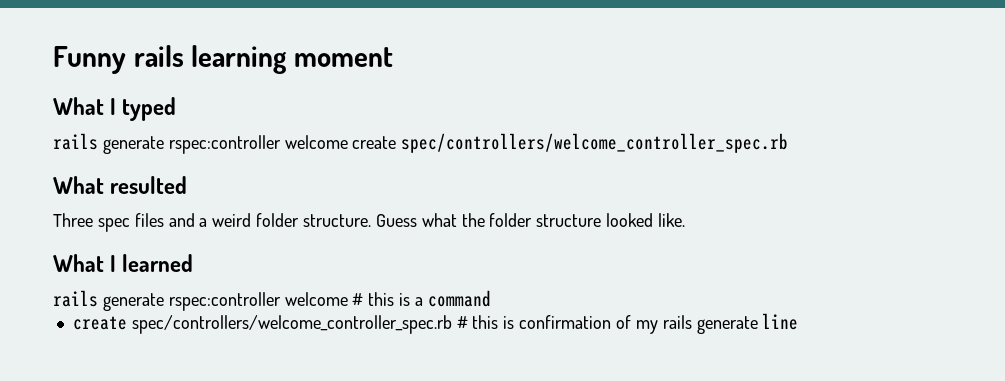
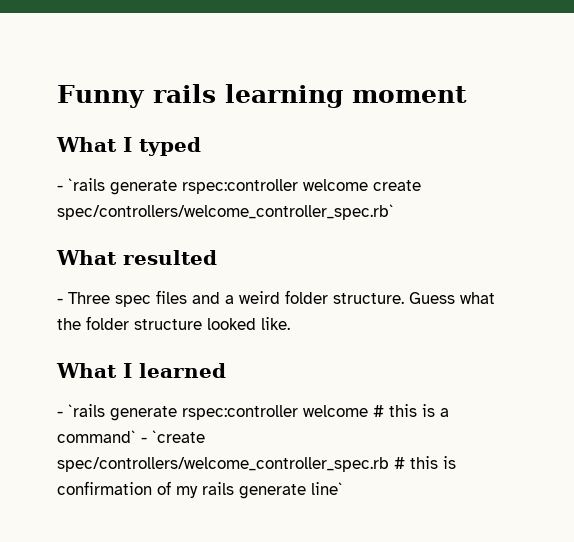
- rails generate rspec:controller welcome create spec/controllers/welcome_controller_spec.rb
+ - `rails generate rspec:controller welcome create spec/controllers/welcome_controller_spec.rb`
- Three spec files and a weird folder structure.
+ - Three spec files and a weird folder structure.
- rails generate rspec:controller welcome # this is a command
- create spec/controllers/welcome_controller_spec.rb # this is confirmation of my rails generate line
+ - `rails generate rspec:controller welcome # this is a command` - `create spec/controllers/welcome_controller_spec.rb # this is confirmation of my rails generate line`

